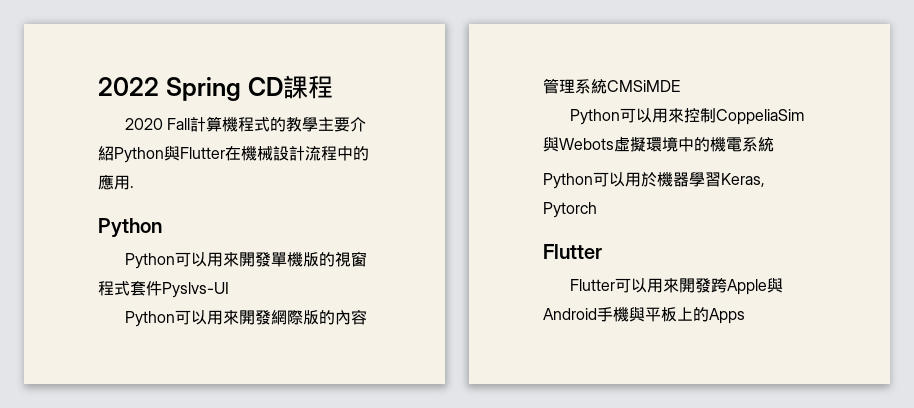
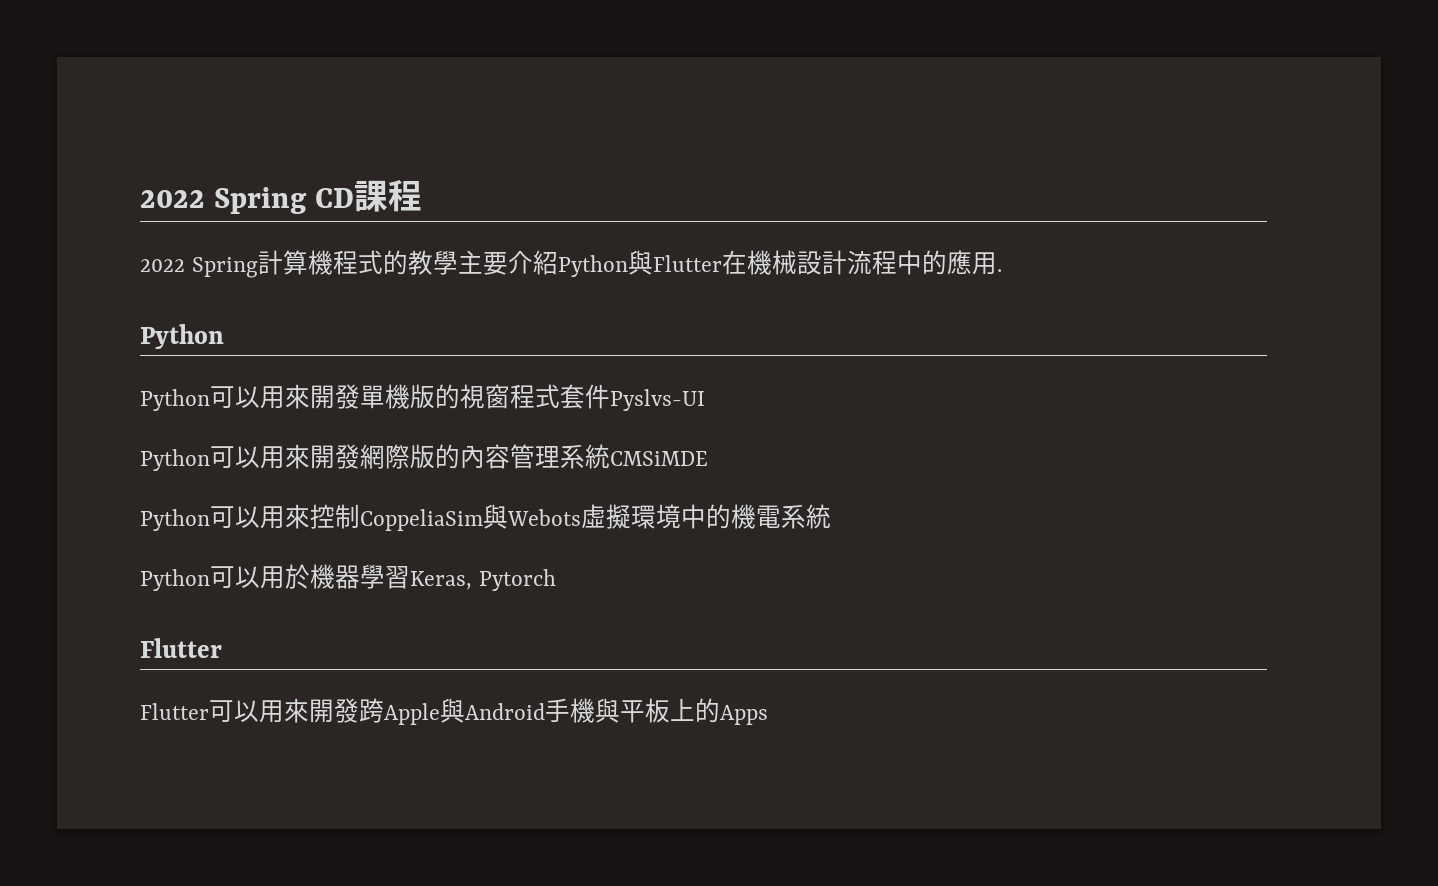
- 2020 Fall計算機程式的教學主要介紹Python與Flutter在機械設計流程中的應用.
+ 2022 Spring計算機程式的教學主要介紹Python與Flutter在機械設計流程中的應用.

